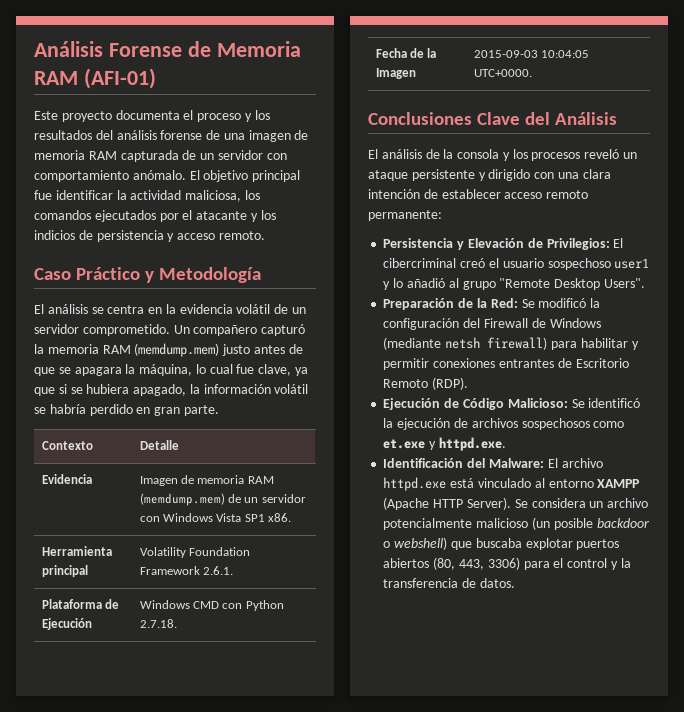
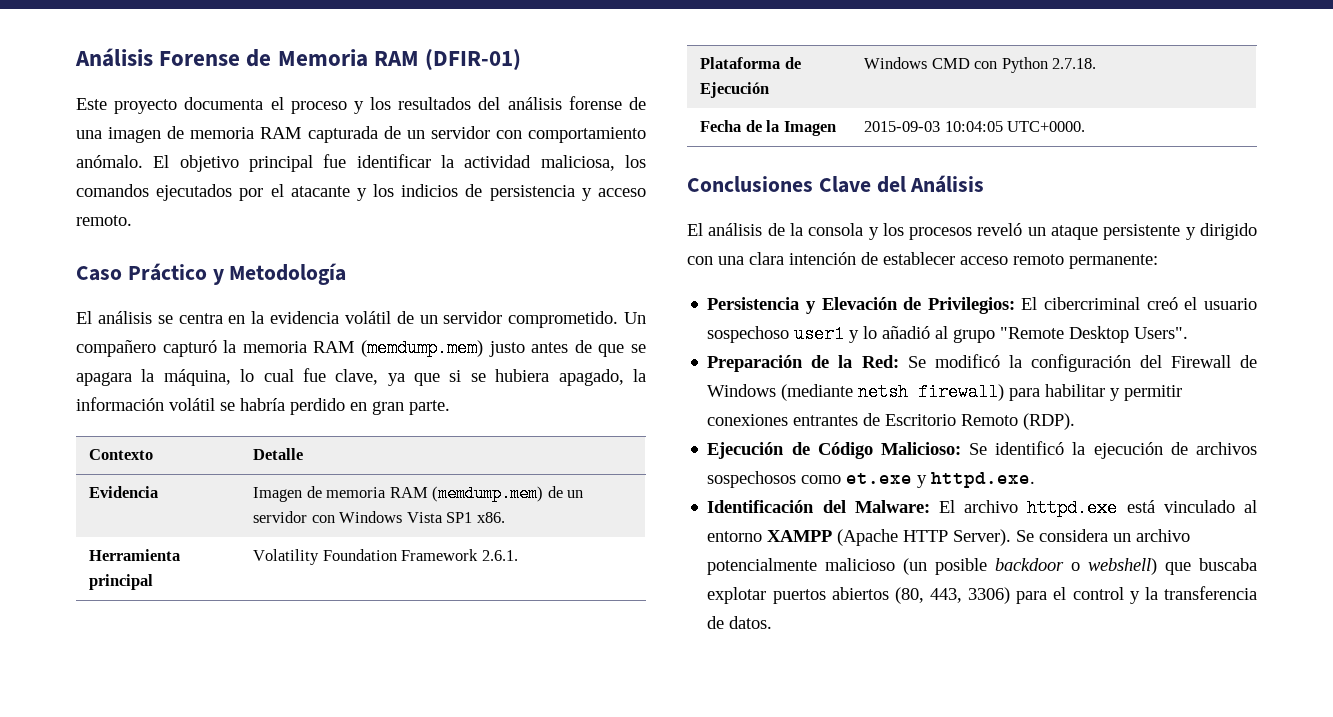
- Análisis Forense de Memoria RAM (AFI-01)
+ Análisis Forense de Memoria RAM (DFIR-01)

